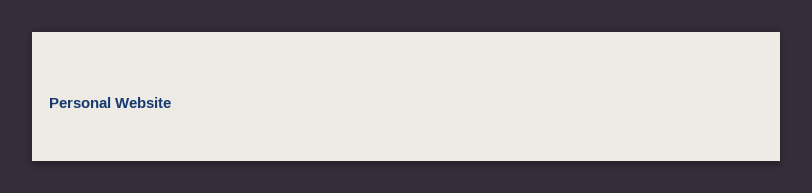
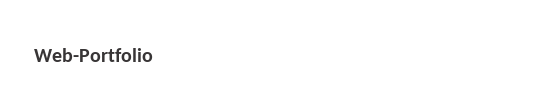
- Personal Website
+ Web-Portfolio

